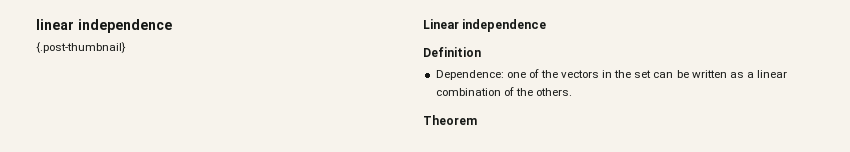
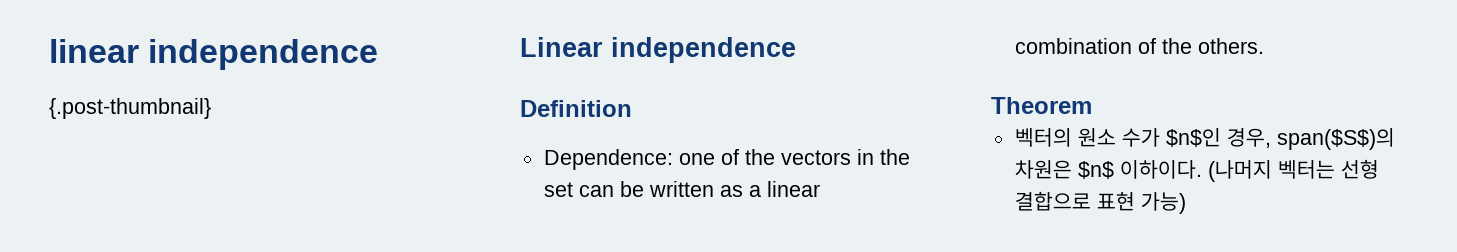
+ 벡터의 원소 수가 $n$인 경우, span($S$)의 차원은 $n$ 이하이다. (나머지 벡터는 선형 결합으로 표현 가능)

